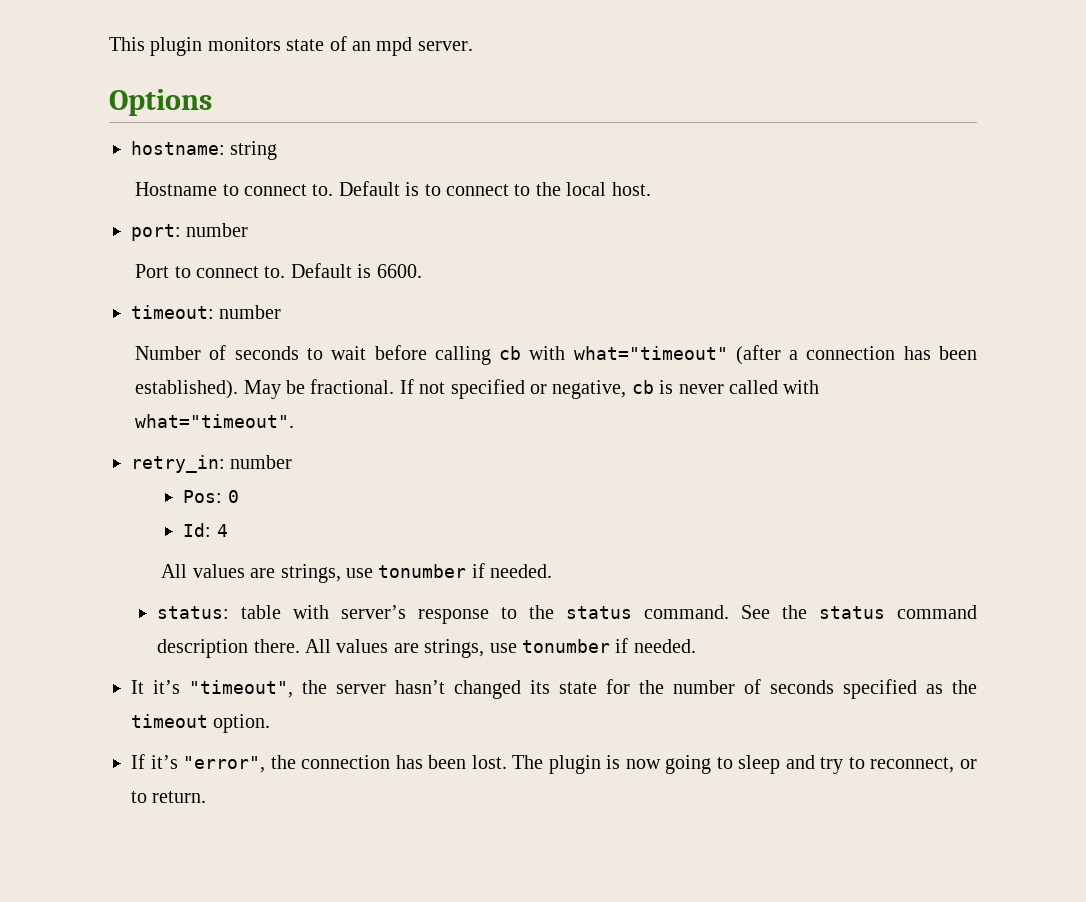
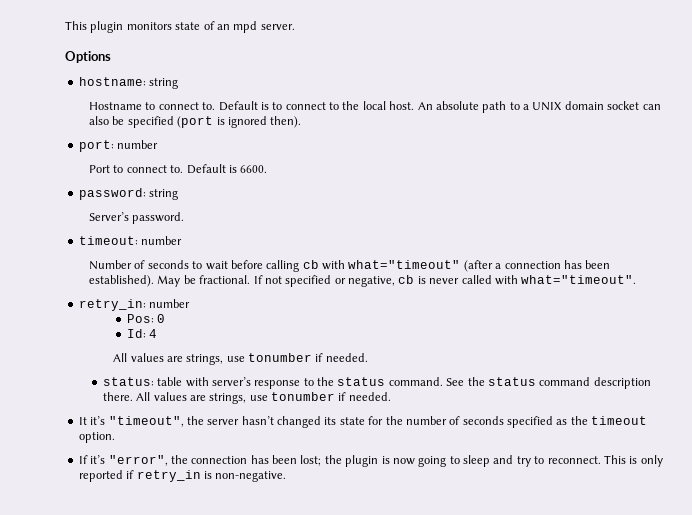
+ An absolute path to a UNIX domain socket can also be specified (port is ignored then).
+ password: string
+ Server’s password.
- If it’s "error", the connection has been lost. The plugin is now going to sleep and try to reconnect, or to return.
+ If it’s "error", the connection has been lost; the plugin is now going to sleep and try to reconnect. This is only reported if retry_in is non-negative.

